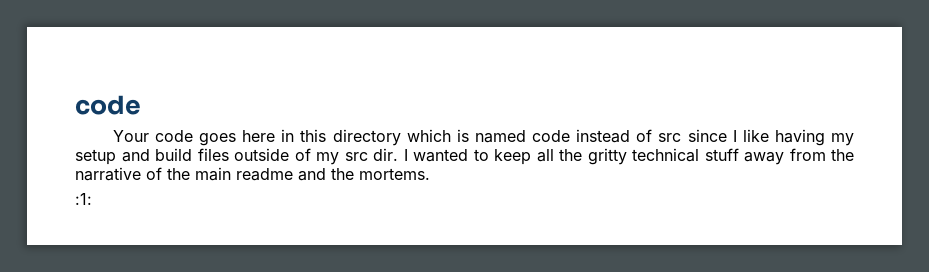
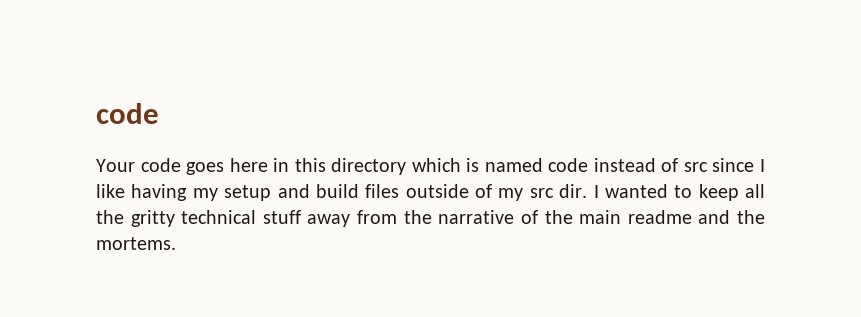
- :1:

